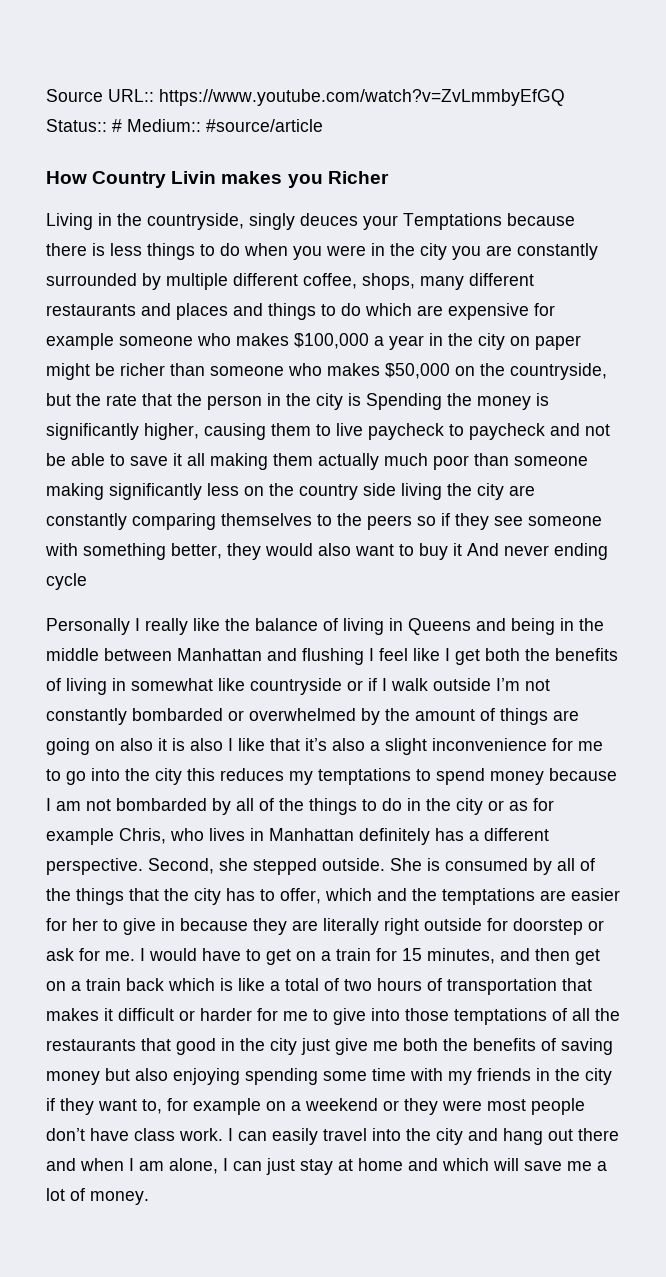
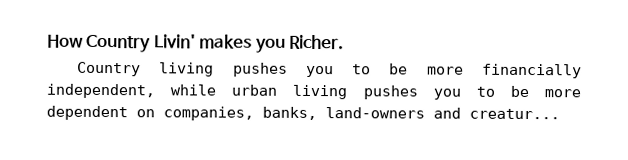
- Source URL:: https://www.youtube.com/watch?v=ZvLmmbyEfGQ Status:: # Medium:: #source/article
- How Country Livin makes you Richer
- Living in the countryside, singly deuces your Temptations because there is less things to do when you were in the city you are constantly surrounded by multiple different coffee, shops, many different restaurants and places and things to do which are expensive for example someone who makes $100,000 a year in the city on paper might be richer than someone who makes $50,000 on the countryside, but the rate that the person in the city is Spending the money is significantly higher, causing them to live paycheck to paycheck and not be able to save it all making them actually much poor than someone making significantly less on the country side living the city are constantly comparing themselves to the peers so if they see someone with something better, they would also want to buy it And never ending cycle
- Personally I really like the balance of living in Queens and being in the middle between Manhattan and flushing I feel like I get both the benefits of living in somewhat like countryside or if I walk outside I’m not constantly bombarded or overwhelmed by the amount of things are going on also it is also I like that it’s also a slight inconvenience for me to go into the city this reduces my temptations to spend money because I am not bombarded by all of the things to do in the city or as for example Chris, who lives in Manhattan definitely has a different perspective. Second, she stepped outside. She is consumed by all of the things that the city has to offer, which and the temptations are easier for her to give in because they are literally right outside for doorstep or ask for me. I would have to get on a train for 15 minutes, and then get on a train back which is like a total of two hours of transportation that makes it difficult or harder for me to give into those temptations of all the restaurants that good in the city just give me both the benefits of saving money but also enjoying spending some time with my friends in the city if they want to, for example on a weekend or they were most people don’t have class work. I can easily travel into the city and hang out there and when I am alone, I can just stay at home and which will save me a lot of money.
+ How Country Livin' makes you Richer.
+ Country living pushes you to be more financially independent, while urban living pushes you to be more dependent on companies, banks, land-owners and creatur...

